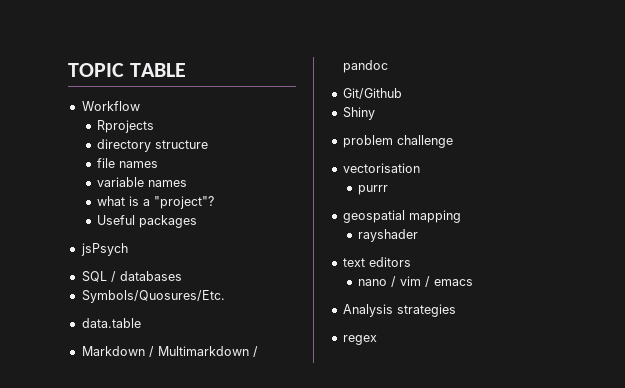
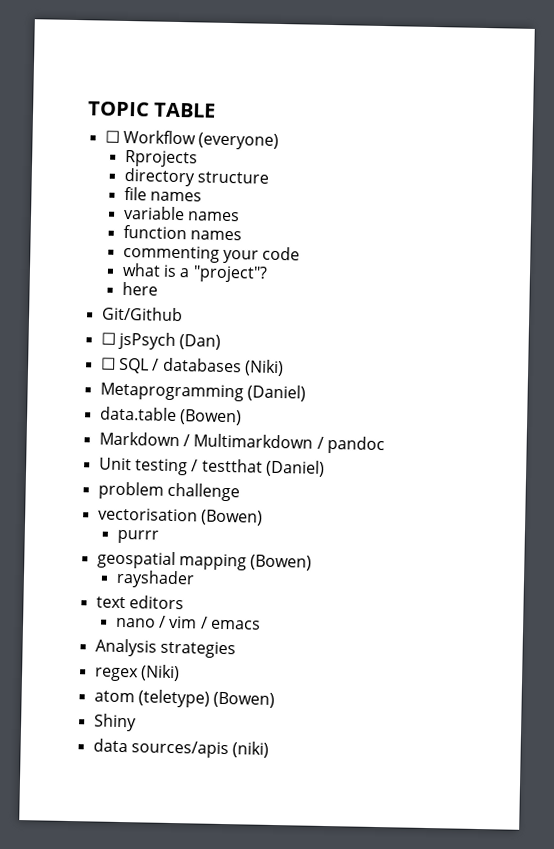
- Workflow
+ ☐ Workflow (everyone)
+ function names
+ commenting your code
- Useful packages
- jsPsych
- SQL / databases
- Symbols/Quosures/Etc.
+ here
+ Git/Github
+ ☐ jsPsych (Dan)
+ ☐ SQL / databases (Niki)
+ Metaprogramming (Daniel)
- data.table
+ data.table (Bowen)
- Git/Github
- Shiny
+ Unit testing / testthat (Daniel)
- vectorisation
+ vectorisation (Bowen)
- geospatial mapping
+ geospatial mapping (Bowen)
- regex
+ regex (Niki)
+ atom (teletype) (Bowen)
+ Shiny
+ data sources/apis (niki)

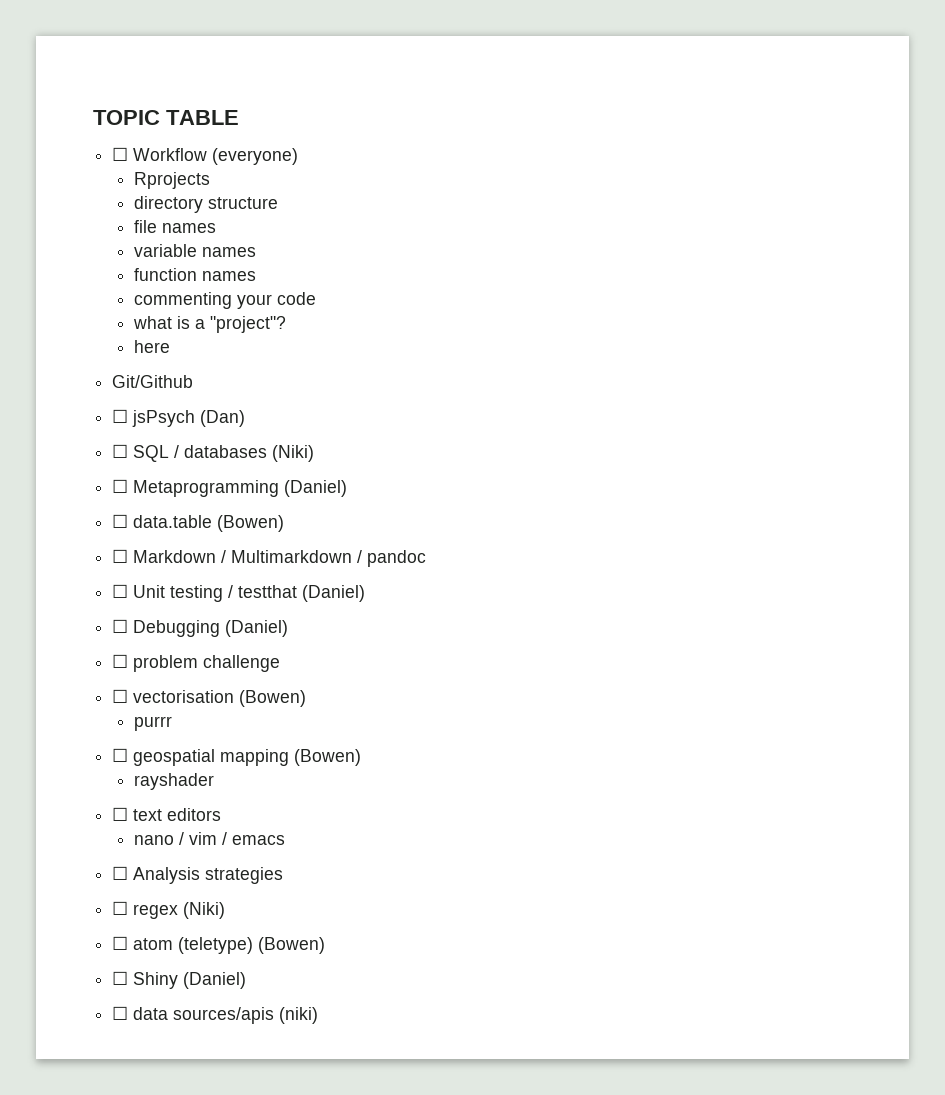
- Metaprogramming (Daniel)
+ ☐ Metaprogramming (Daniel)
- data.table (Bowen)
+ ☐ data.table (Bowen)
- Markdown / Multimarkdown / pandoc
+ ☐ Markdown / Multimarkdown / pandoc
- Unit testing / testthat (Daniel)
+ ☐ Unit testing / testthat (Daniel)
- problem challenge
+ ☐ Debugging (Daniel)
+ ☐ problem challenge
- vectorisation (Bowen)
+ ☐ vectorisation (Bowen)
- geospatial mapping (Bowen)
+ ☐ geospatial mapping (Bowen)
- text editors
+ ☐ text editors
- Analysis strategies
+ ☐ Analysis strategies
- regex (Niki)
+ ☐ regex (Niki)
- atom (teletype) (Bowen)
+ ☐ atom (teletype) (Bowen)
- Shiny
- data sources/apis (niki)
+ ☐ Shiny (Daniel)
+ ☐ data sources/apis (niki)

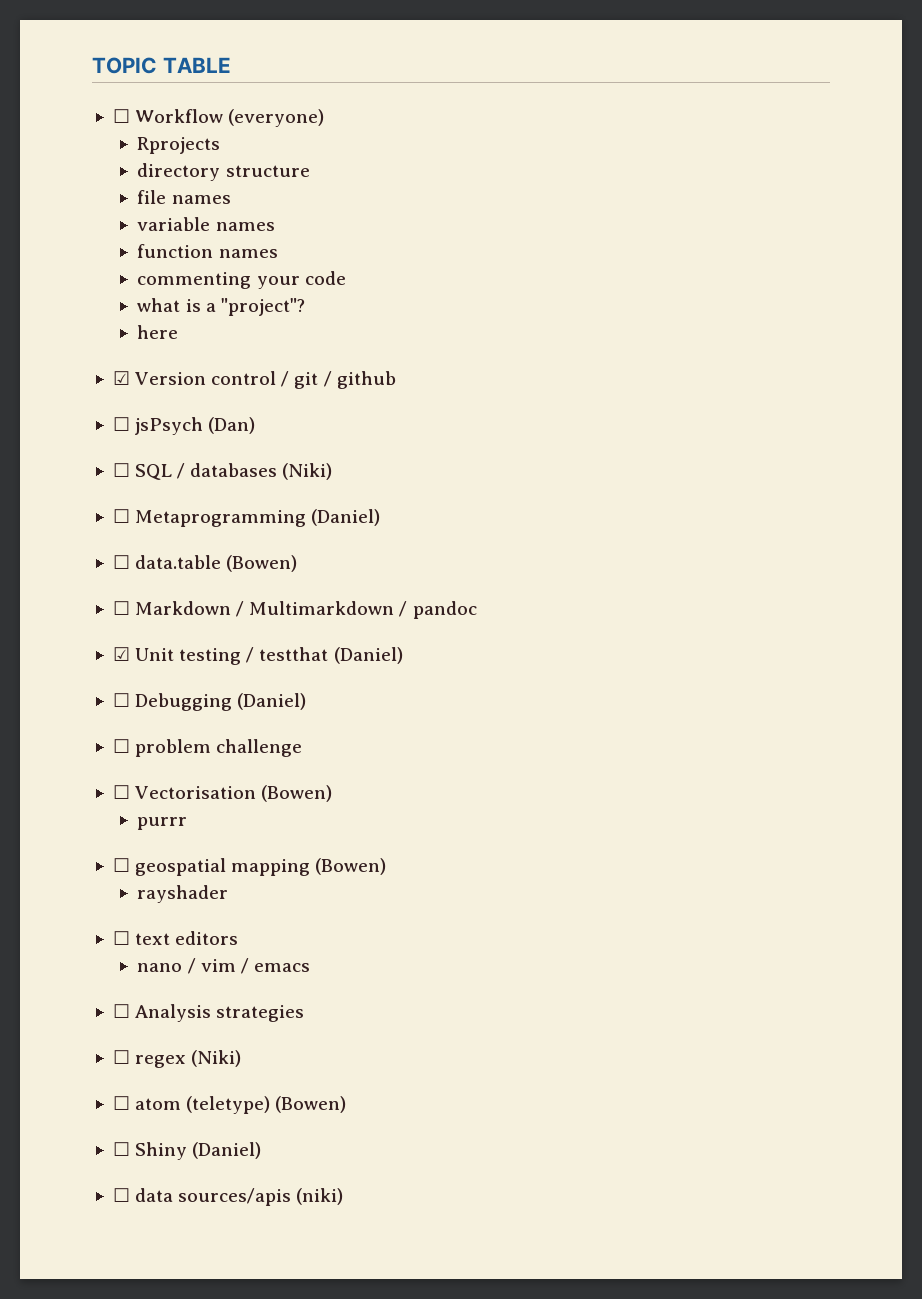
- Git/Github
+ ☑ Version control / git / github
- ☐ Unit testing / testthat (Daniel)
+ ☑ Unit testing / testthat (Daniel)
- ☐ vectorisation (Bowen)
+ ☐ Vectorisation (Bowen)

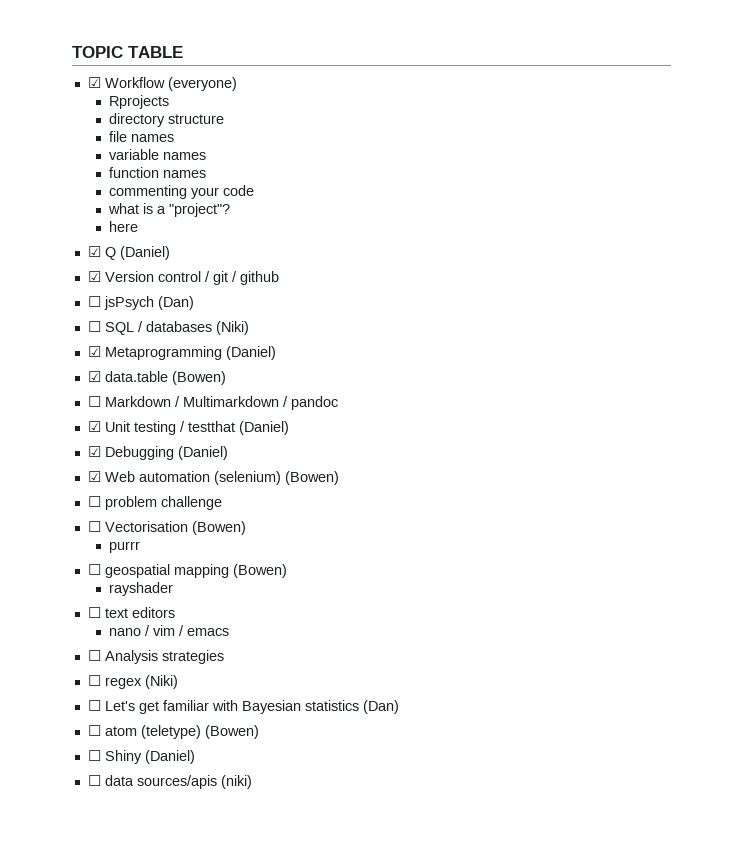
- ☐ Workflow (everyone)
+ ☑ Workflow (everyone)
+ ☑ Q (Daniel)
- ☐ Metaprogramming (Daniel)
+ ☑ Metaprogramming (Daniel)
- ☐ data.table (Bowen)
+ ☑ data.table (Bowen)
- ☐ Debugging (Daniel)
+ ☑ Debugging (Daniel)
+ ☑ Web automation (selenium) (Bowen)
+ ☐ Let's get familiar with Bayesian statistics (Dan)

